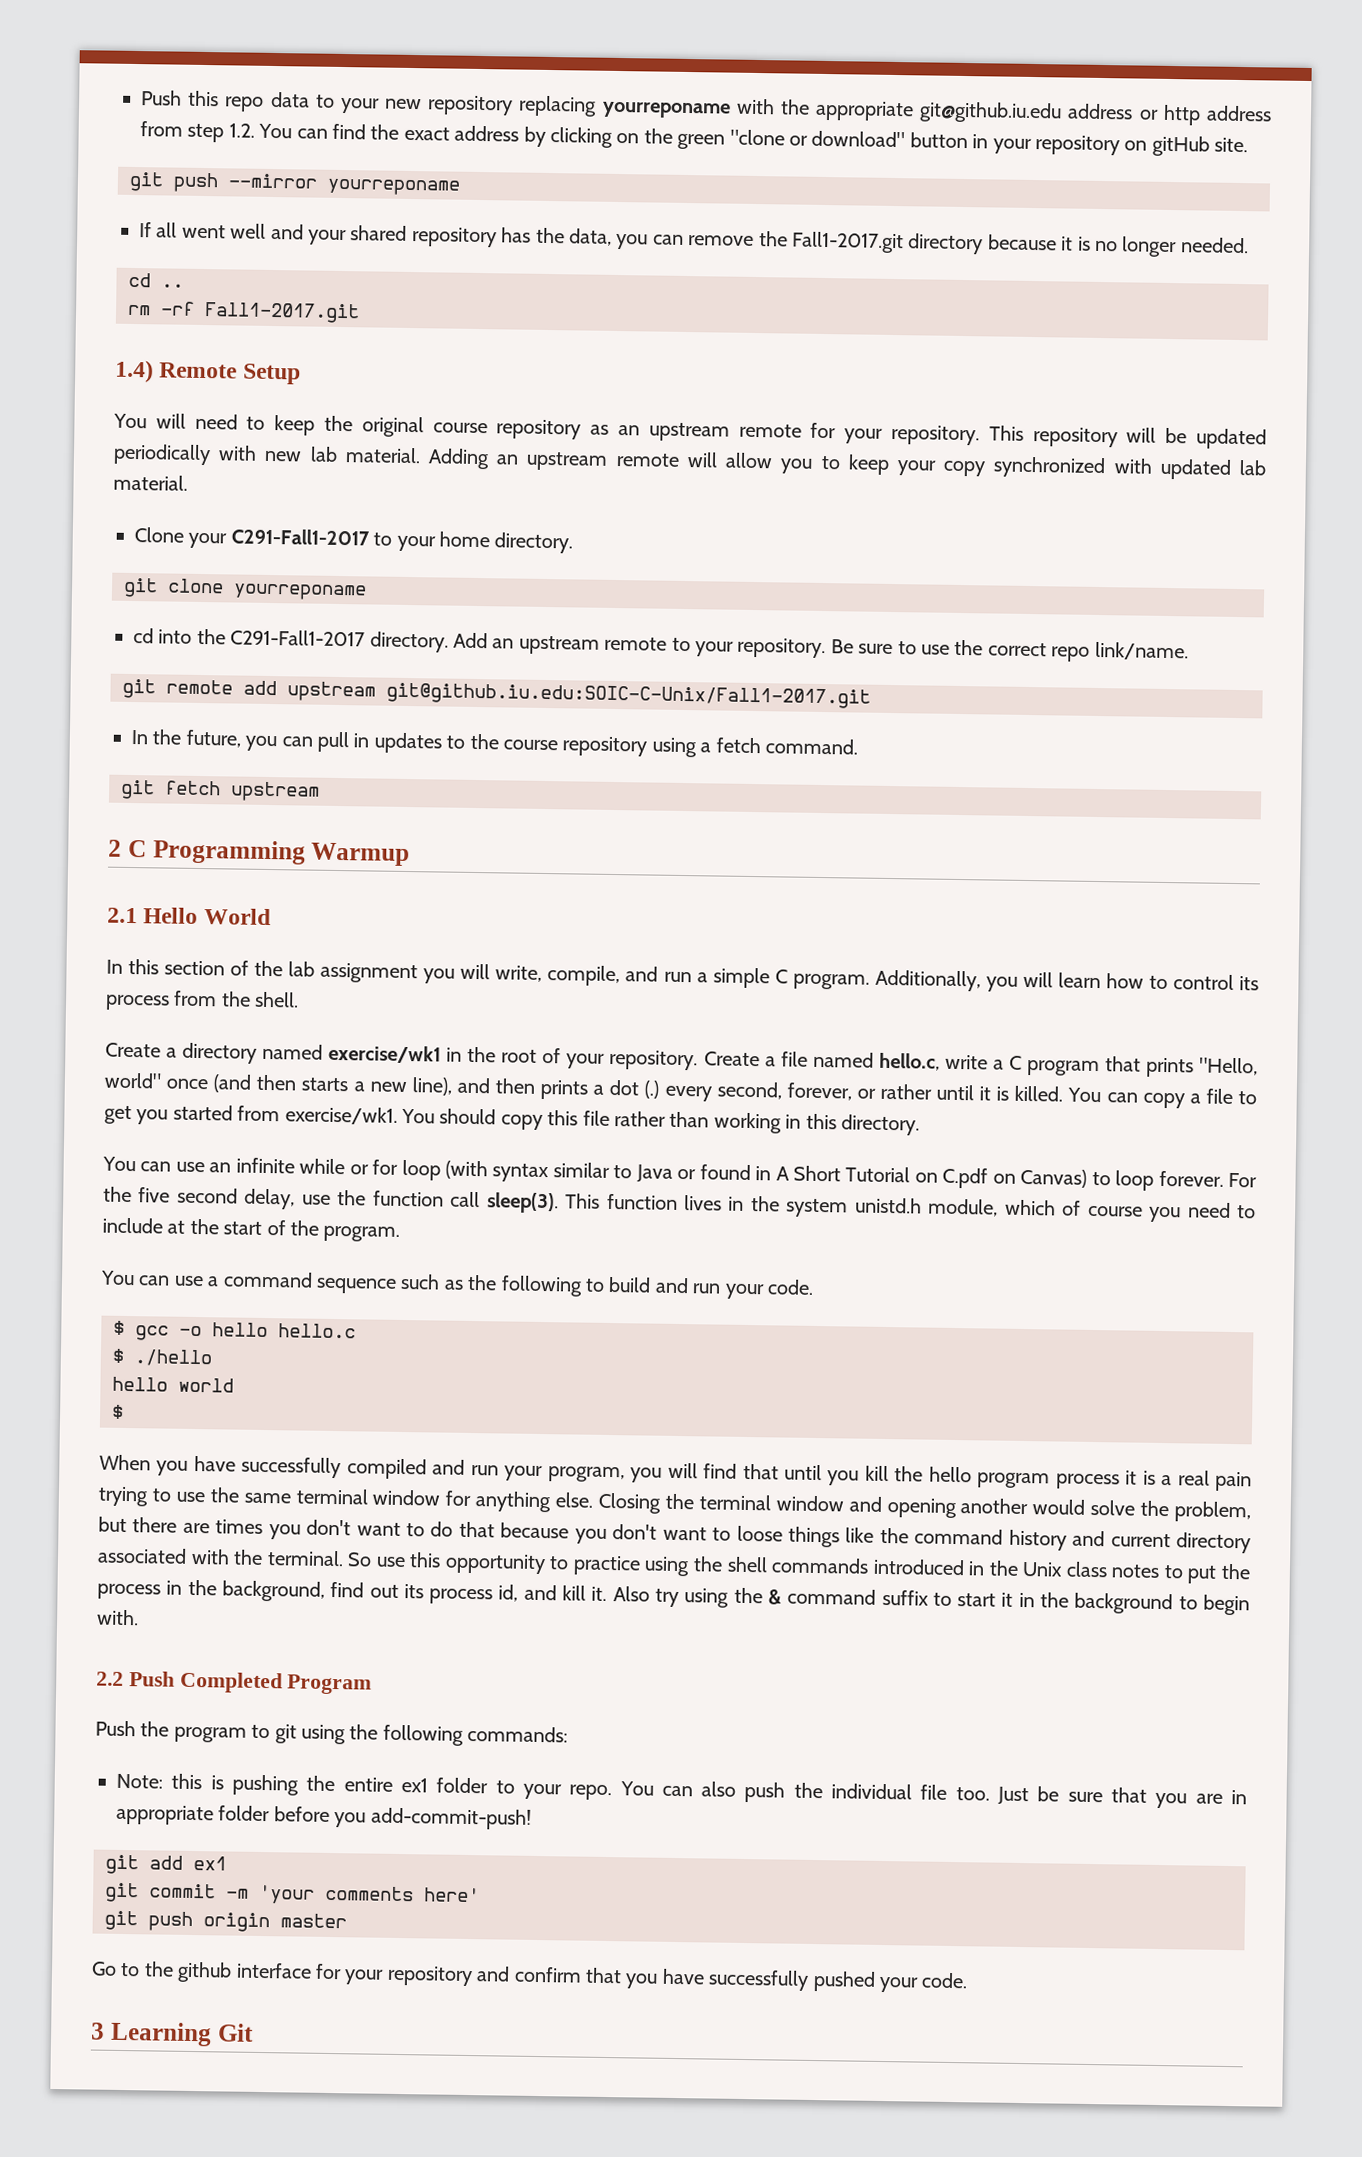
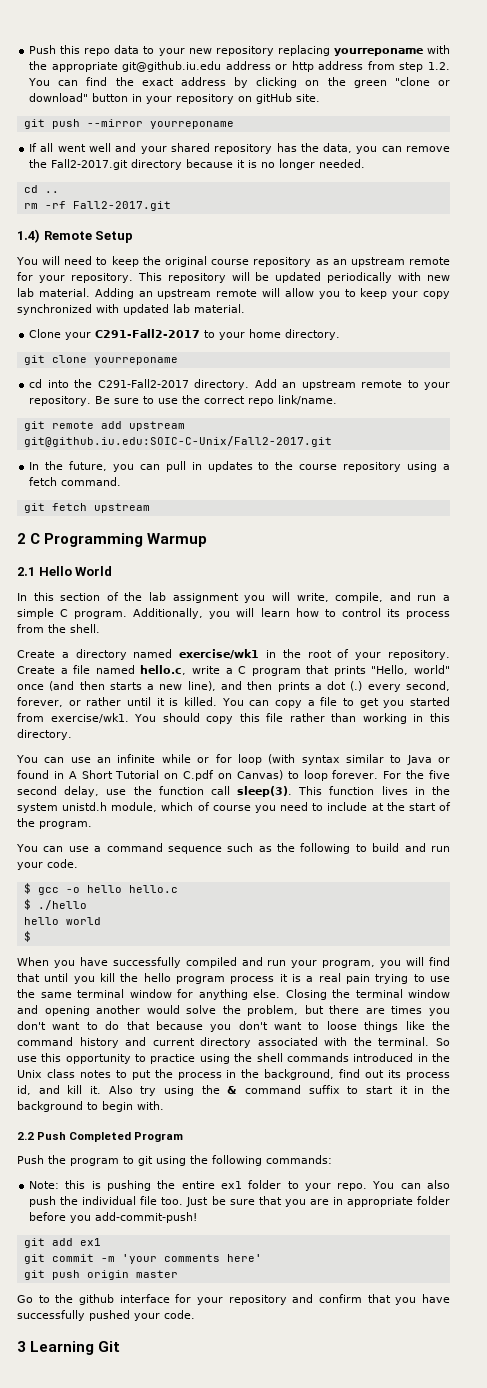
- If all went well and your shared repository has the data, you can remove the Fall1-2017.git directory because it is no longer needed.
+ If all went well and your shared repository has the data, you can remove the Fall2-2017.git directory because it is no longer needed.
- rm -rf Fall1-2017.git
+ rm -rf Fall2-2017.git
- Clone your C291-Fall1-2017 to your home directory.
+ Clone your C291-Fall2-2017 to your home directory.
- cd into the C291-Fall1-2017 directory.
+ cd into the C291-Fall2-2017 directory.
- git remote add upstream git@github.iu.edu:SOIC-C-Unix/Fall1-2017.git
+ git remote add upstream git@github.iu.edu:SOIC-C-Unix/Fall2-2017.git

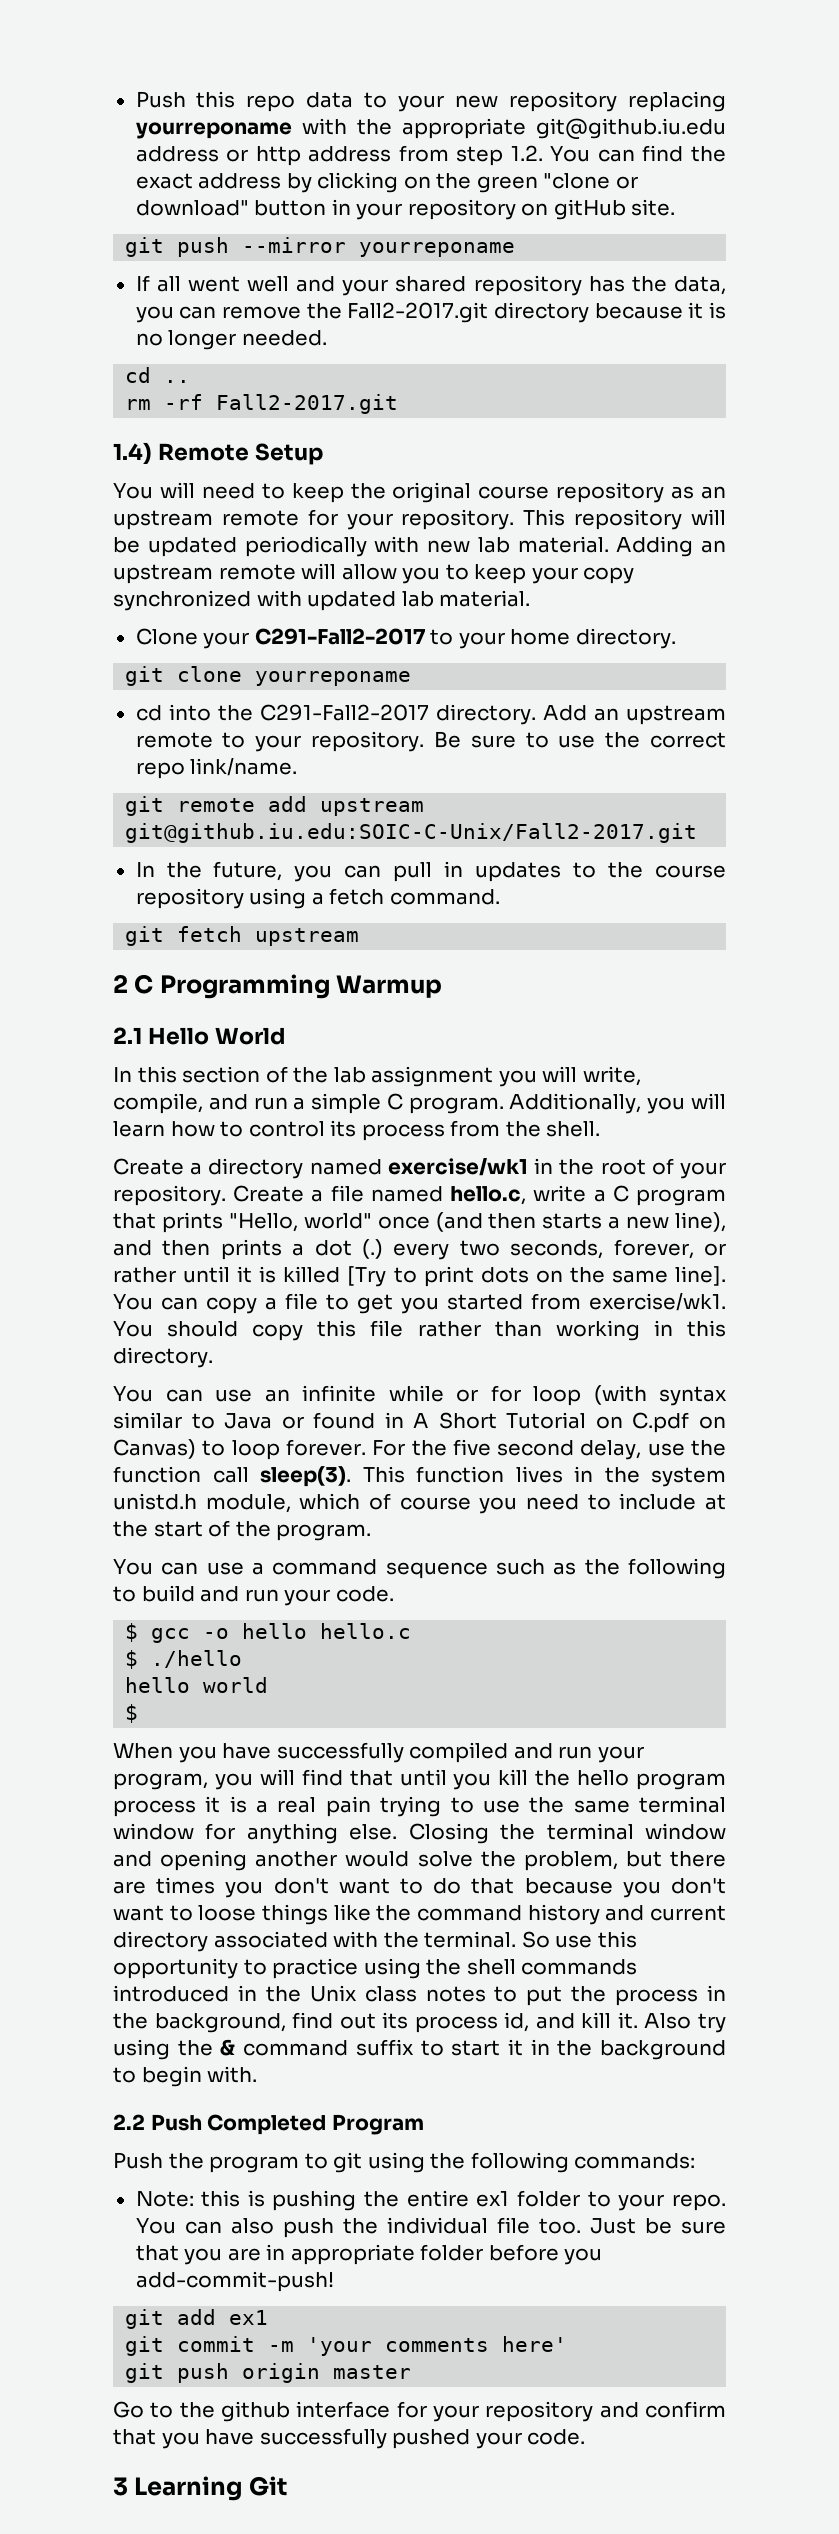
- Create a file named hello.c, write a C program that prints "Hello, world" once (and then starts a new line), and then prints a dot (.) every second, forever, or rather until it is killed.
+ Create a file named hello.c, write a C program that prints "Hello, world" once (and then starts a new line), and then prints a dot (.) every two seconds, forever, or rather until it is killed [Try to print dots on the same line].

